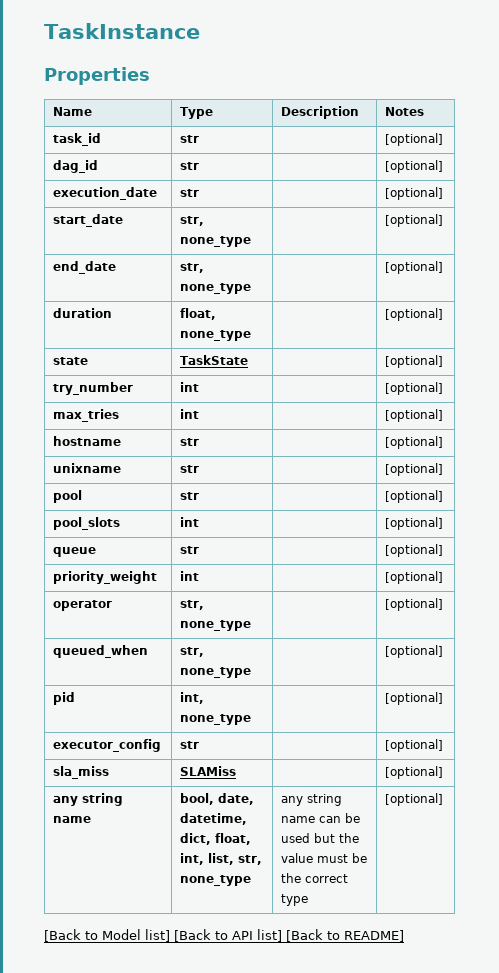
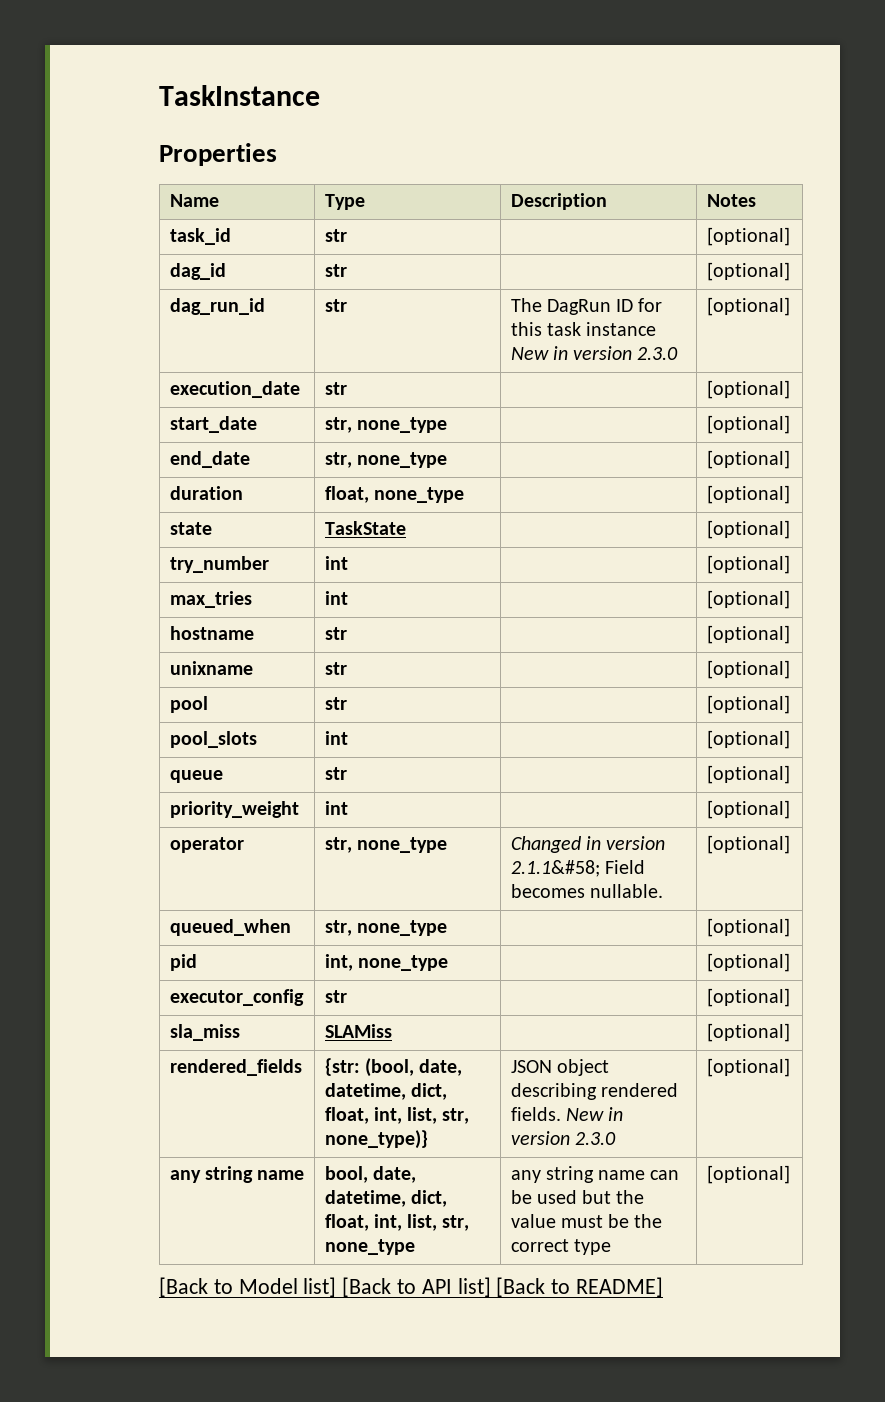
+ dag_run_id | str | The DagRun ID for this task instance New in version 2.3.0 | [optional]
- operator | str, none_type | | [optional]
+ operator | str, none_type | Changed in version 2.1.1&#58; Field becomes nullable. | [optional]
+ rendered_fields | {str: (bool, date, datetime, dict, float, int, list, str, none_type)} | JSON object describing rendered fields. New in version 2.3.0 | [optional]

